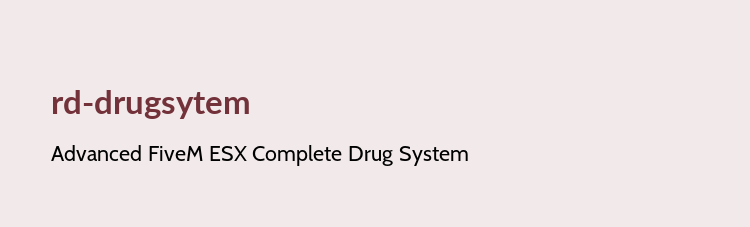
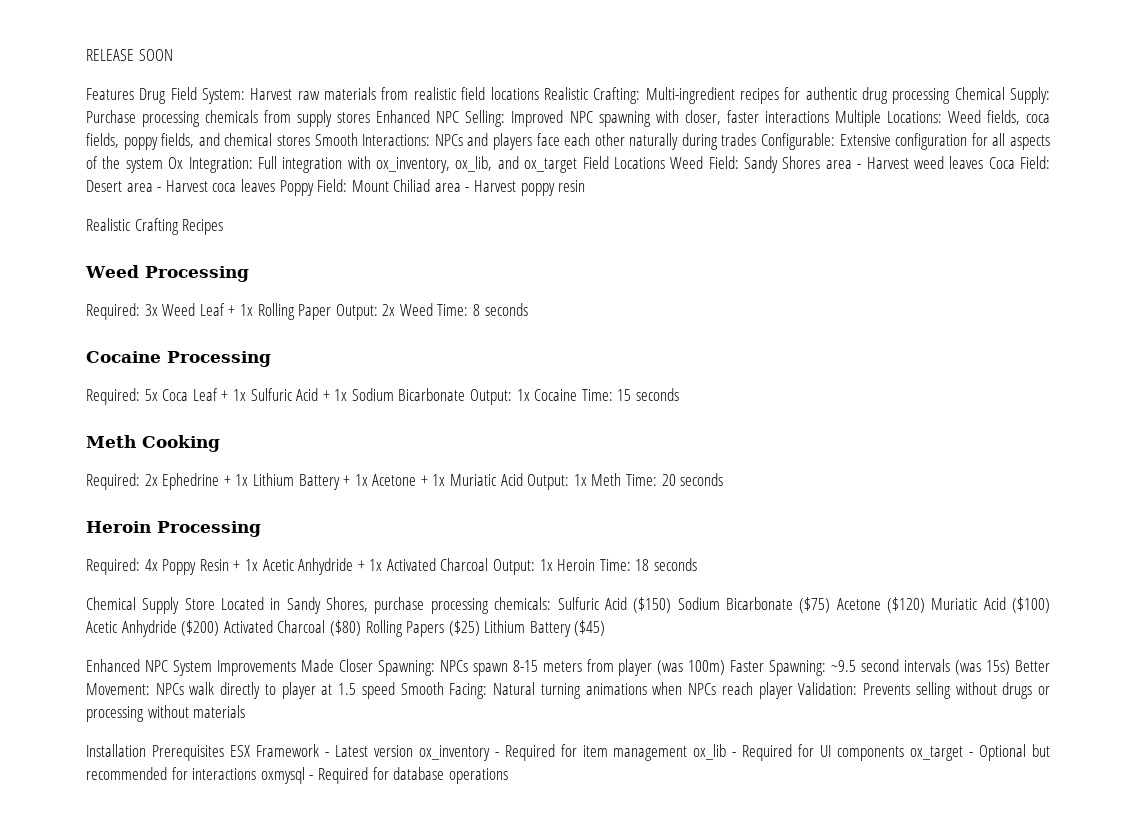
- rd-drugsytem
- Advanced FiveM ESX Complete Drug System
+ RELEASE SOON
+ Features Drug Field System: Harvest raw materials from realistic field locations Realistic Crafting: Multi-ingredient recipes for authentic drug processing Chemical Supply: Purchase processing chemicals from supply stores Enhanced NPC Selling: Improved NPC spawning with closer, faster interactions Multiple Locations: Weed fields, coca fields, poppy fields, and chemical stores Smooth Interactions: NPCs and players face each other naturally during trades Configurable: Extensive configuration for all aspects of the system Ox Integration: Full integration with ox_inventory, ox_lib, and ox_target Field Locations Weed Field: Sandy Shores area - Harvest weed leaves Coca Field: Desert area - Harvest coca leaves Poppy Field: Mount Chiliad area - Harvest poppy resin
+ Realistic Crafting Recipes
+ Weed Processing
+ Required: 3x Weed Leaf + 1x Rolling Paper Output: 2x Weed Time: 8 seconds
+ Cocaine Processing
+ Required: 5x Coca Leaf + 1x Sulfuric Acid + 1x Sodium Bicarbonate Output: 1x Cocaine Time: 15 seconds
+ Meth Cooking
+ Required: 2x Ephedrine + 1x Lithium Battery + 1x Acetone + 1x Muriatic Acid Output: 1x Meth Time: 20 seconds
+ Heroin Processing
+ Required: 4x Poppy Resin + 1x Acetic Anhydride + 1x Activated Charcoal Output: 1x Heroin Time: 18 seconds
+ Chemical Supply Store Located in Sandy Shores, purchase processing chemicals: Sulfuric Acid ($150) Sodium Bicarbonate ($75) Acetone ($120) Muriatic Acid ($100) Acetic Anhydride ($200) Activated Charcoal ($80) Rolling Papers ($25) Lithium Battery ($45)
+ Enhanced NPC System Improvements Made Closer Spawning: NPCs spawn 8-15 meters from player (was 100m) Faster Spawning: ~9.5 second intervals (was 15s) Better Movement: NPCs walk directly to player at 1.5 speed Smooth Facing: Natural turning animations when NPCs reach player Validation: Prevents selling without drugs or processing without materials
+ Installation Prerequisites ESX Framework - Latest version ox_inventory - Required for item management ox_lib - Required for UI components ox_target - Optional but recommended for interactions oxmysql - Required for database operations

